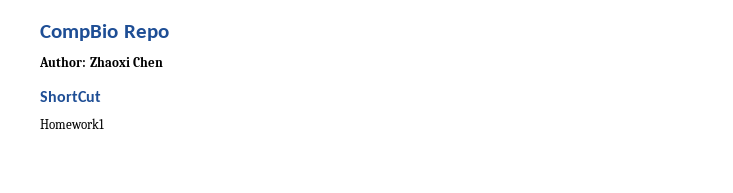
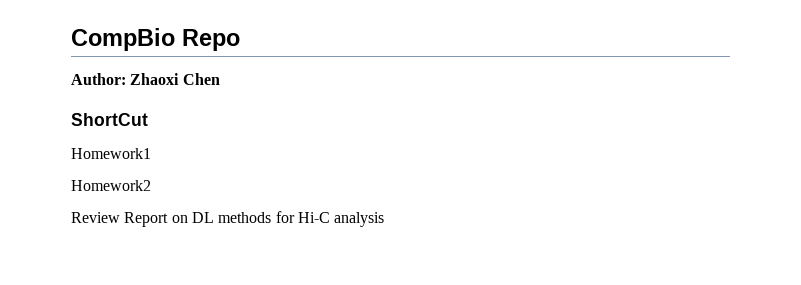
+ Homework2
+ Review Report on DL methods for Hi-C analysis

